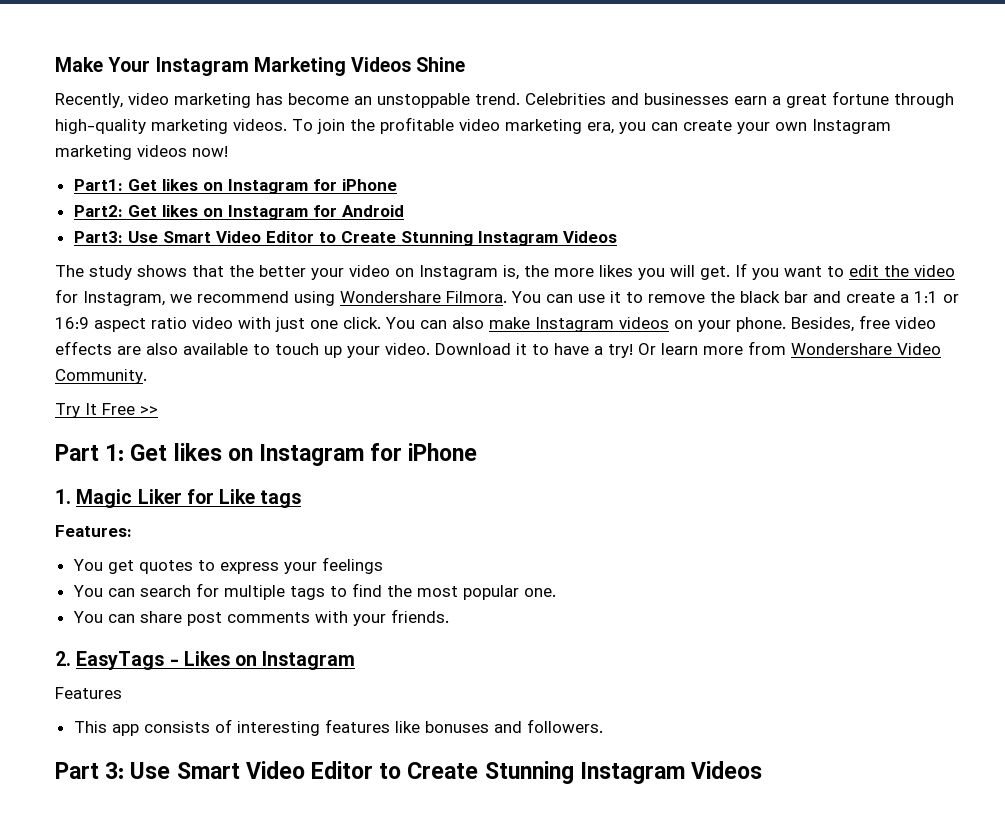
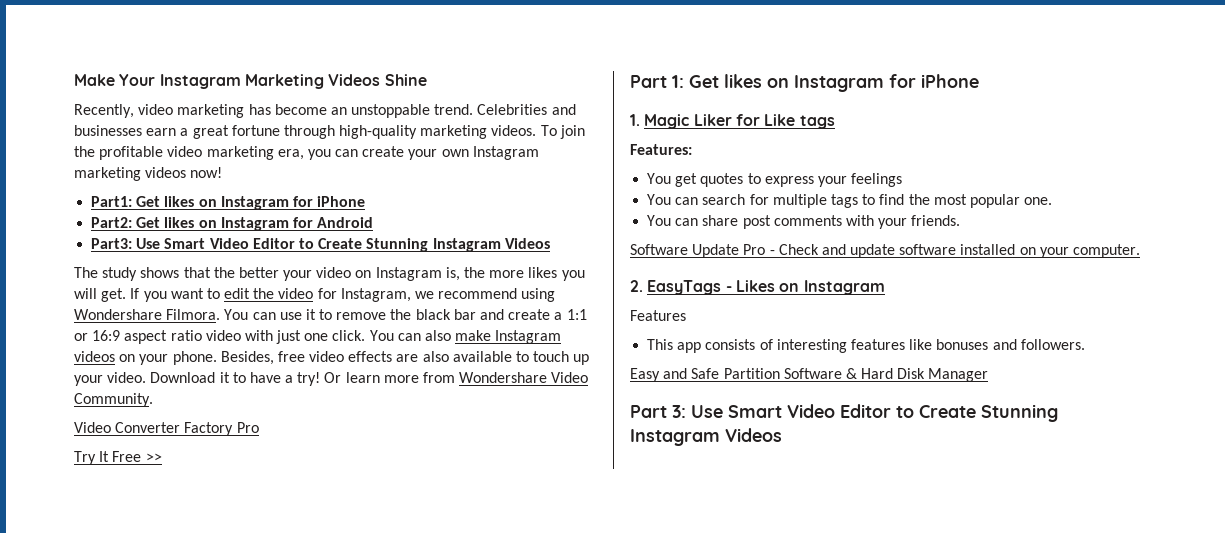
+ Video Converter Factory Pro
+ Software Update Pro - Check and update software installed on your computer.
+ Easy and Safe Partition Software & Hard Disk Manager

